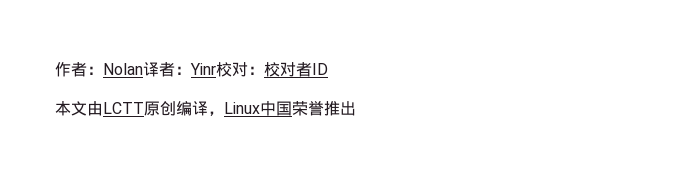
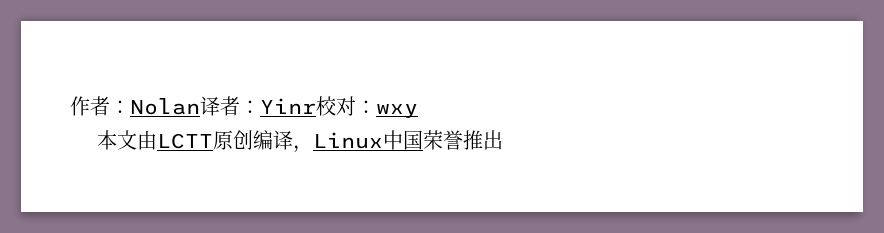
- 作者：Nolan译者：Yinr校对：校对者ID
+ 作者：Nolan译者：Yinr校对：wxy

